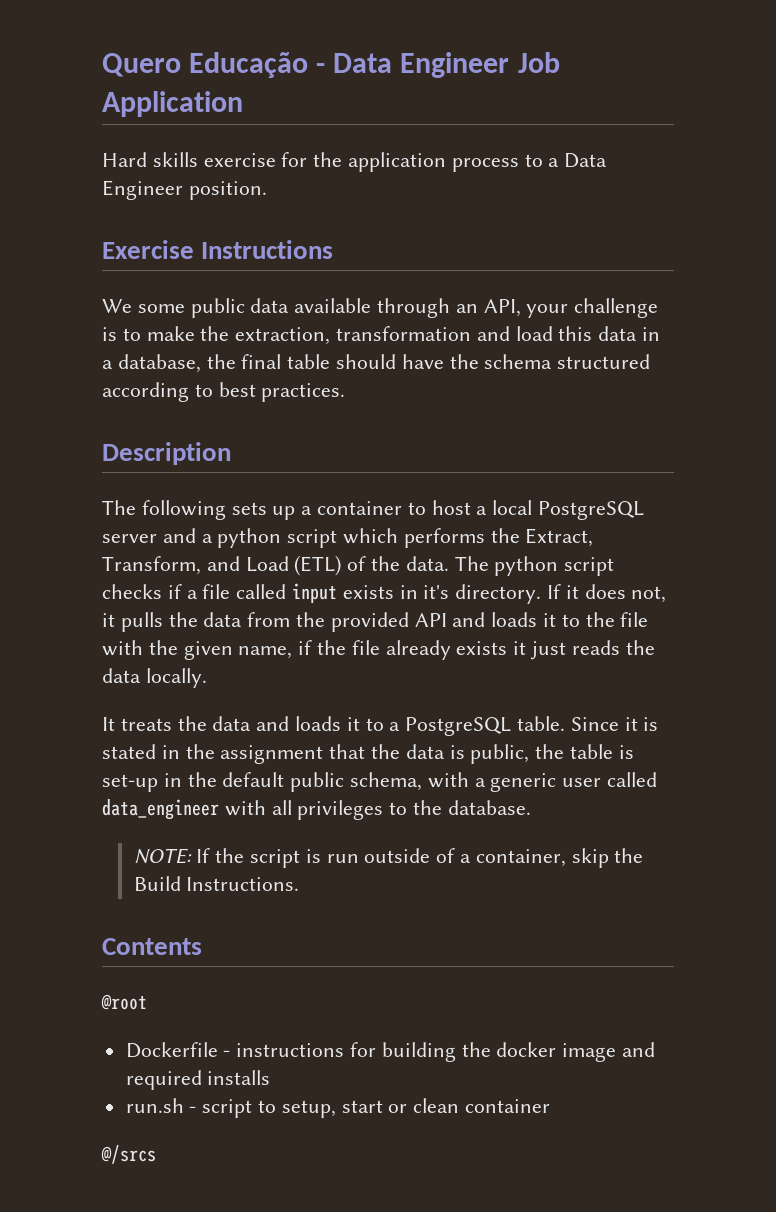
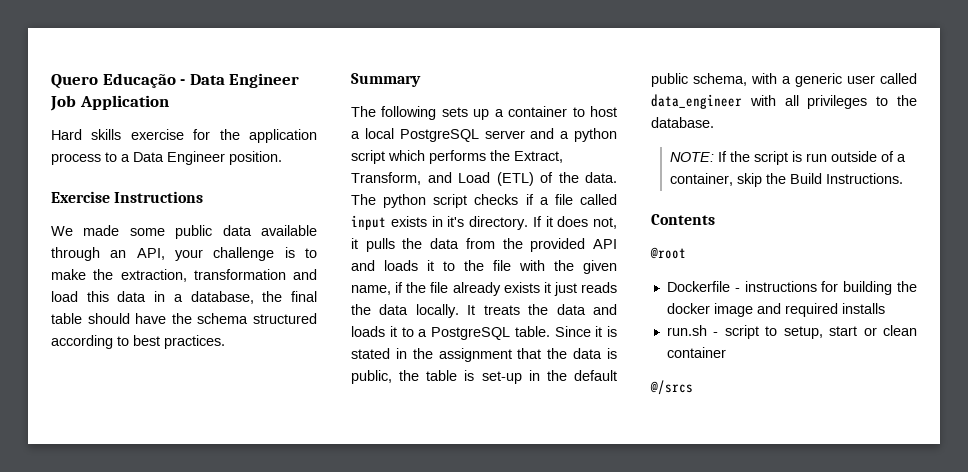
- We some public data available through an API, your challenge is to make the extraction, transformation and load this data in a database, the final table should have the schema structured according to best practices.
+ We made some public data available through an API, your challenge is to make the extraction, transformation and load this data in a database, the final table should have the schema structured according to best practices.
- Description
+ Summary
- If it does not, it pulls the data from the provided API and loads it to the file with the given name, if the file already exists it just reads the data locally.
- It treats the data and loads it to a PostgreSQL table.
+ If it does not, it pulls the data from the provided API and loads it to the file with the given name, if the file already exists it just reads the data locally. It treats the data and loads it to a PostgreSQL table.

